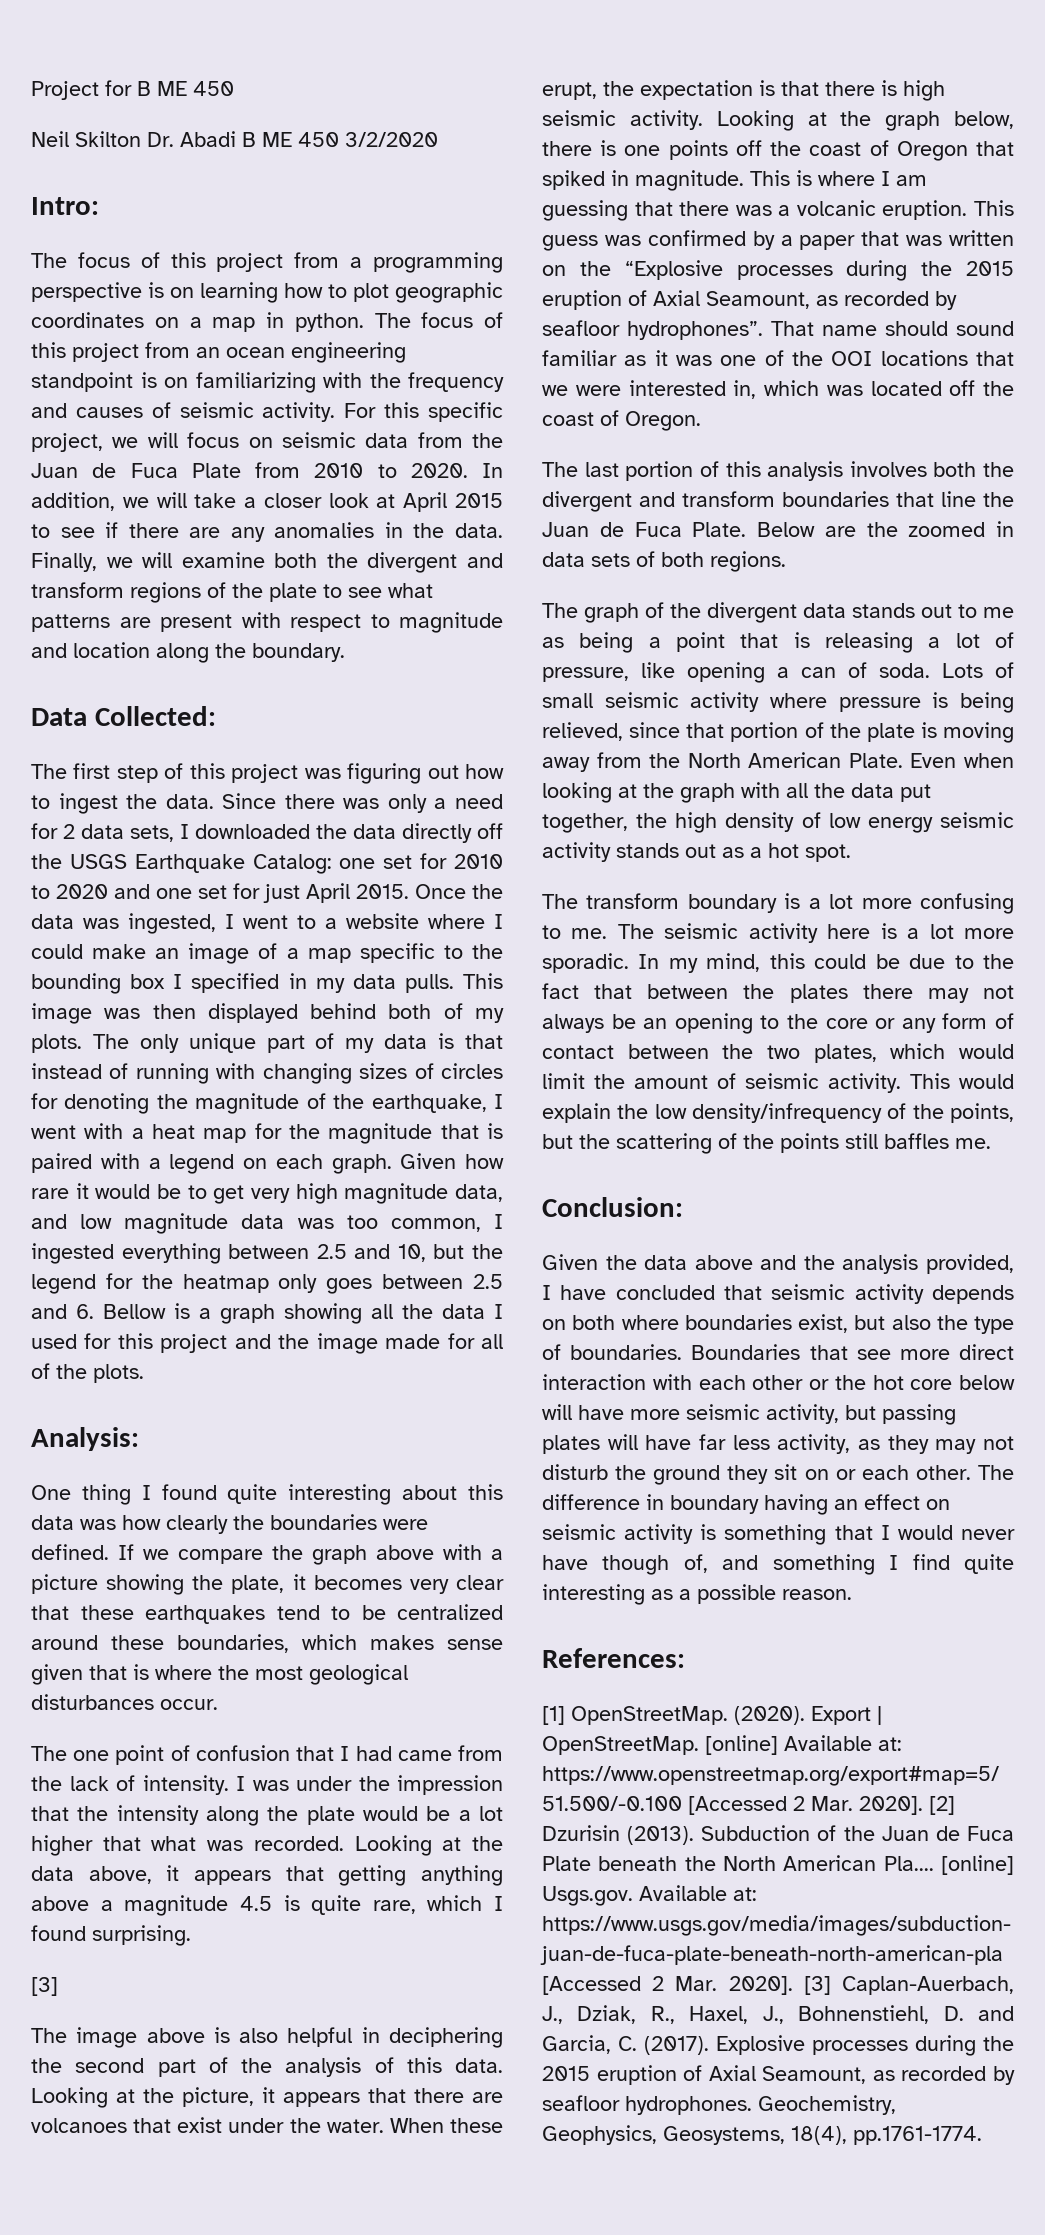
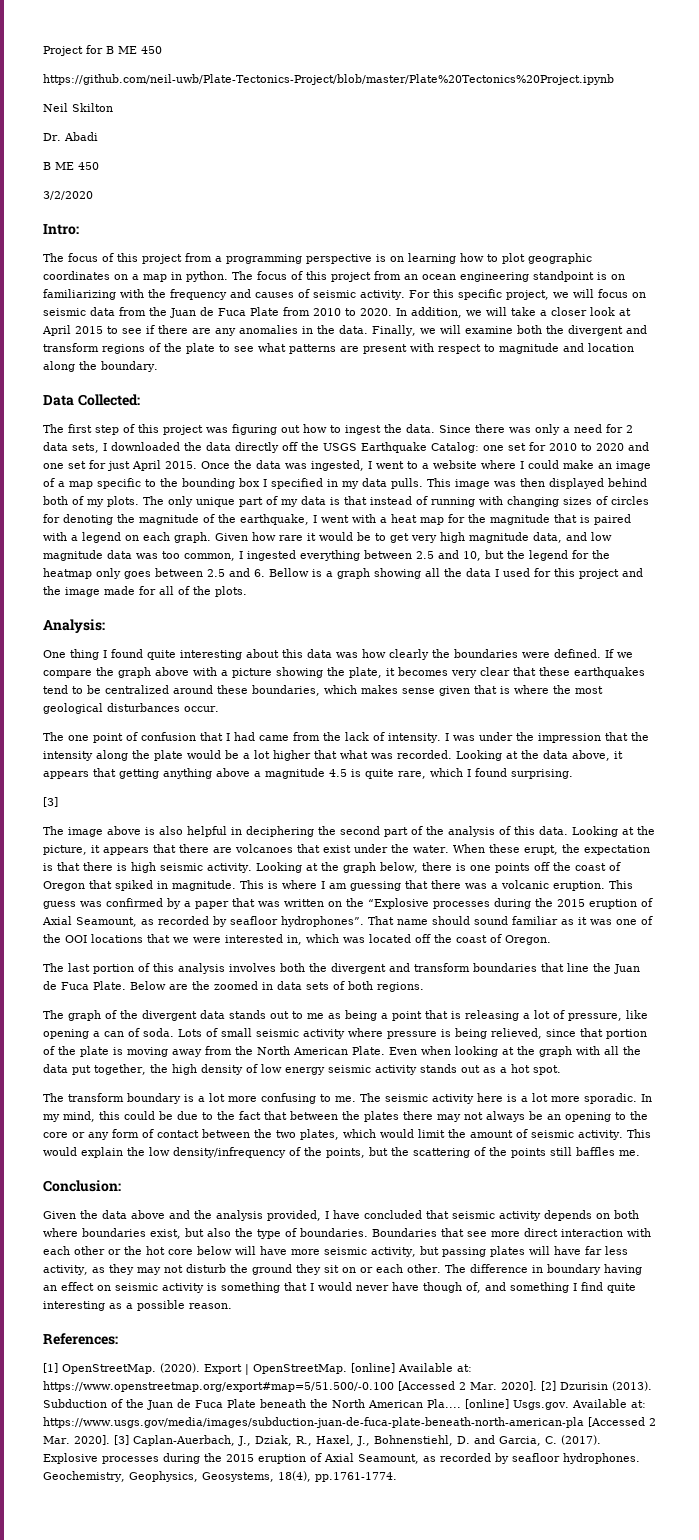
+ https://github.com/neil-uwb/Plate-Tectonics-Project/blob/master/Plate%20Tectonics%20Project.ipynb
- Neil Skilton Dr. Abadi B ME 450 3/2/2020
+ Neil Skilton
+ Dr. Abadi
+ B ME 450
+ 3/2/2020

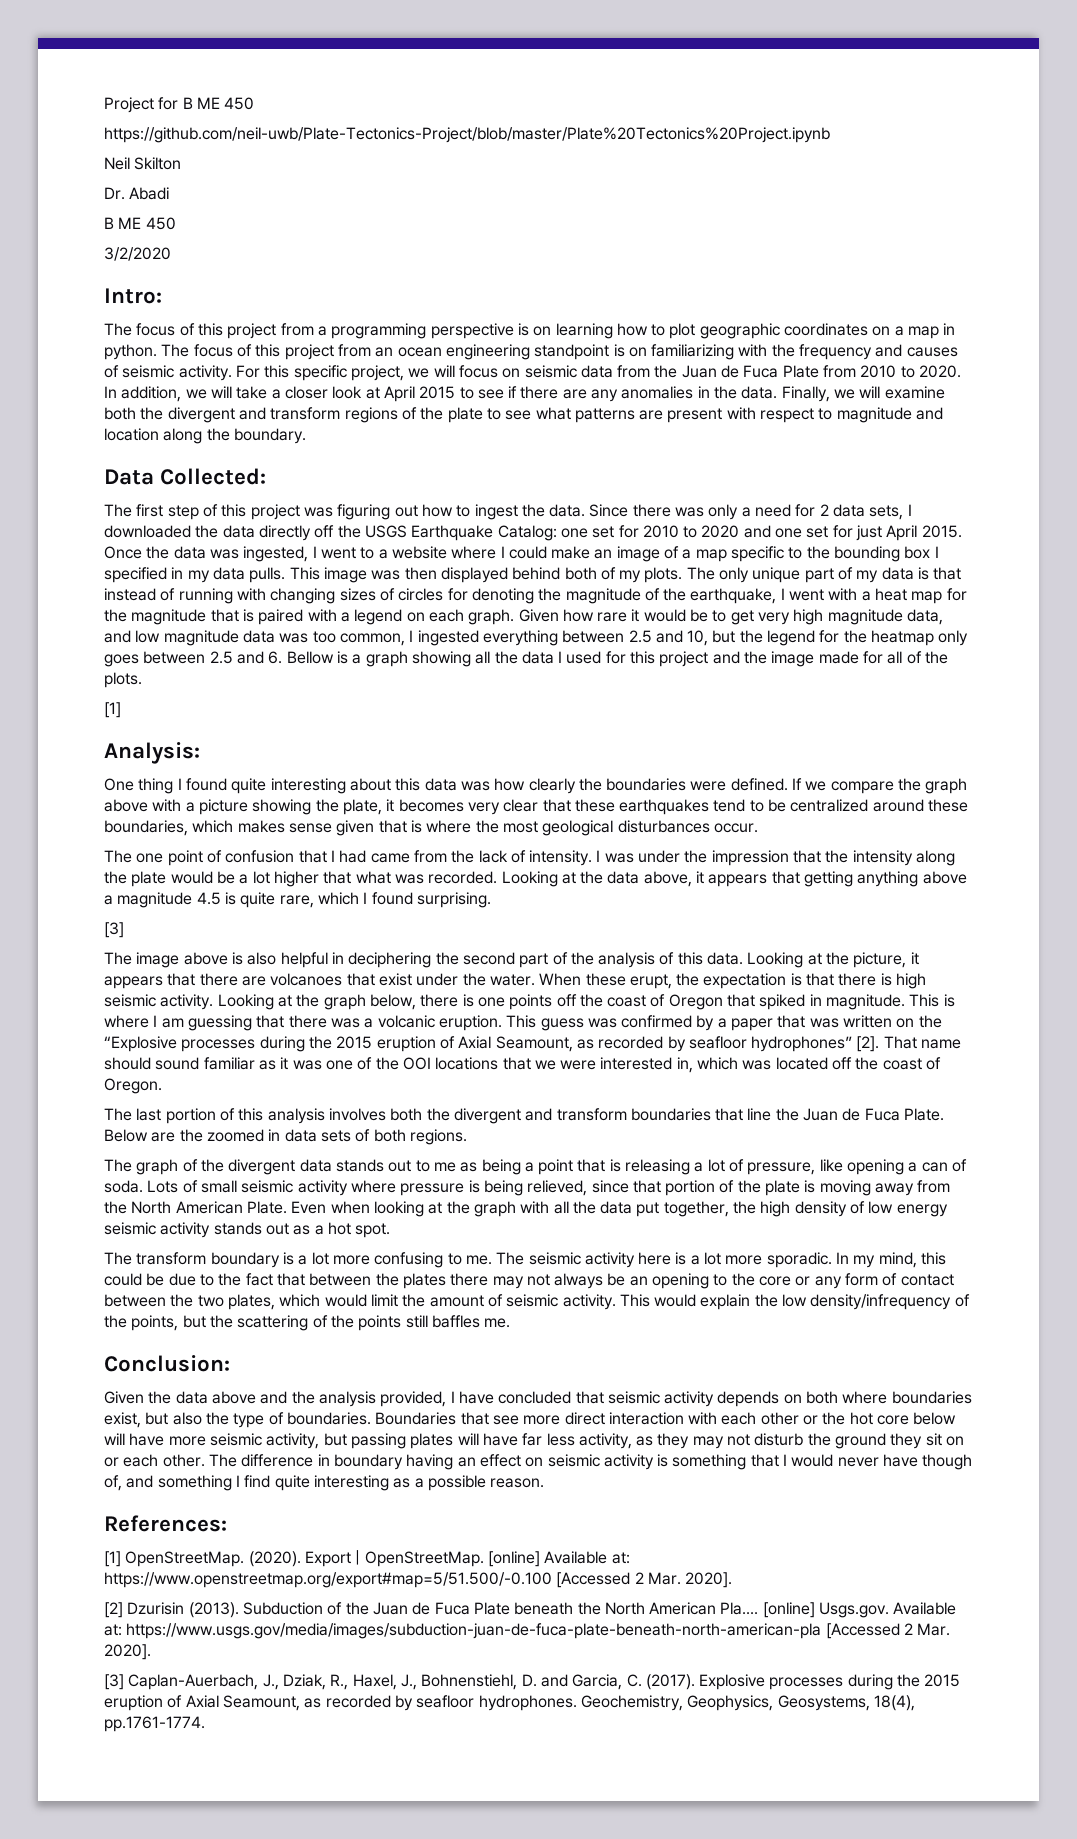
  Given how rare it would be to get very high magnitude data, and low magnitude data was too common, I ingested everything between 2.5 and 10, but the legend for the heatmap only goes between 2.5 and 6. Bellow is a graph showing all the data I used for this project and the image made for all of the plots.
+ [1]
- This guess was confirmed by a paper that was written on the “Explosive processes during the 2015 eruption of Axial Seamount, as recorded by seafloor hydrophones”.
+ This guess was confirmed by a paper that was written on the “Explosive processes during the 2015 eruption of Axial Seamount, as recorded by seafloor hydrophones” [2].
- [online] Available at: https://www.openstreetmap.org/export#map=5/51.500/-0.100 [Accessed 2 Mar. 2020]. [2] Dzurisin (2013).
+ [online] Available at: https://www.openstreetmap.org/export#map=5/51.500/-0.100 [Accessed 2 Mar. 2020].
+ [2] Dzurisin (2013).
- [online] Usgs.gov. Available at: https://www.usgs.gov/media/images/subduction-juan-de-fuca-plate-beneath-north-american-pla [Accessed 2 Mar. 2020]. [3] Caplan-Auerbach, J., Dziak, R., Haxel, J., Bohnenstiehl, D. and Garcia, C. (2017).
+ [online] Usgs.gov. Available at: https://www.usgs.gov/media/images/subduction-juan-de-fuca-plate-beneath-north-american-pla [Accessed 2 Mar. 2020].
+ [3] Caplan-Auerbach, J., Dziak, R., Haxel, J., Bohnenstiehl, D. and Garcia, C. (2017).

